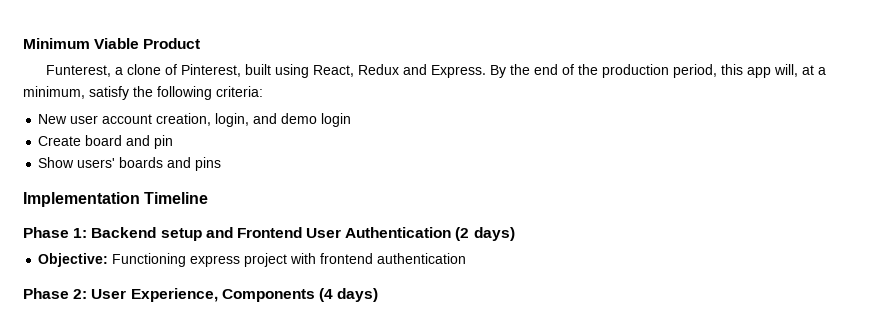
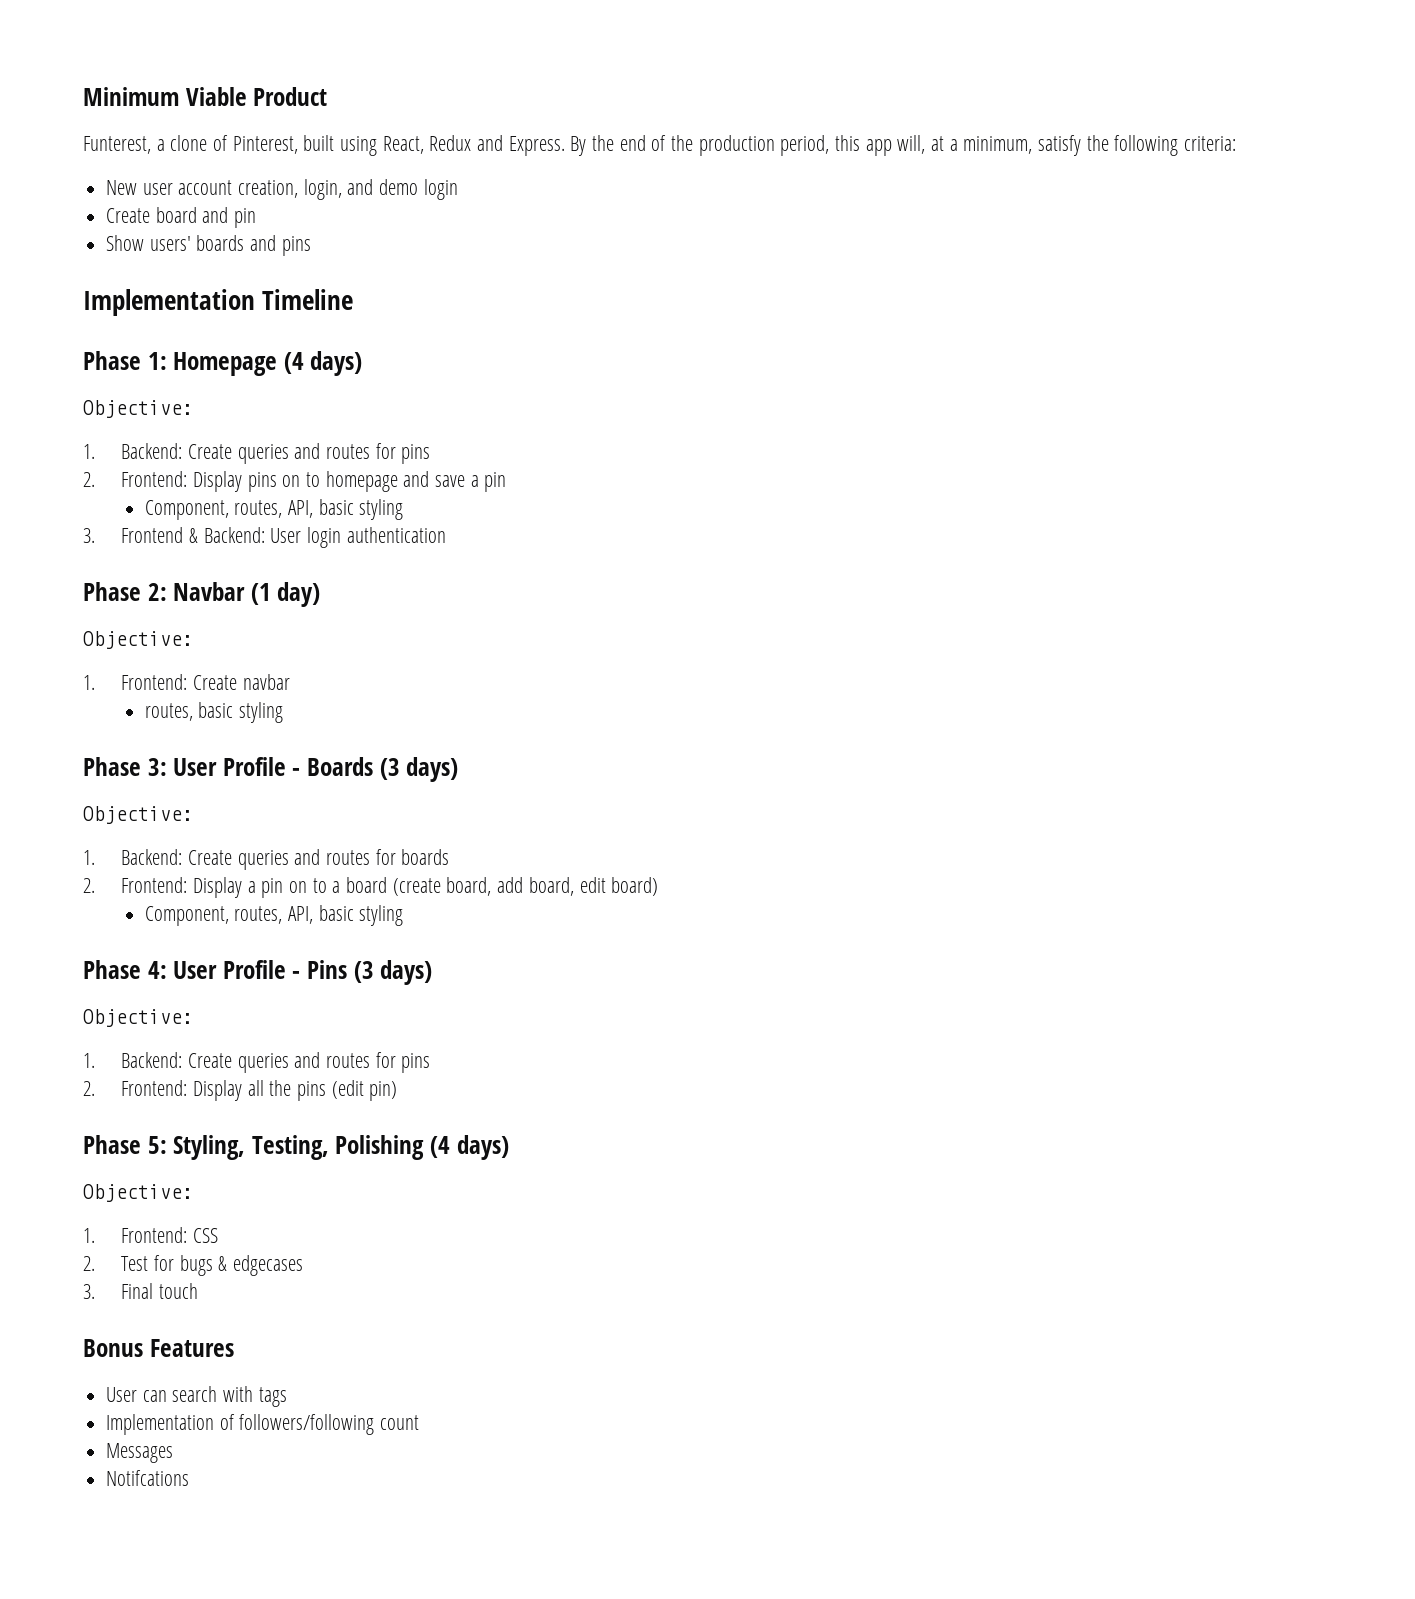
- Phase 1: Backend setup and Frontend User Authentication (2 days)
- Objective: Functioning express project with frontend authentication
- Phase 2: User Experience, Components (4 days)
+ Phase 1: Homepage (4 days)
+ Objective:
+ 1. Backend: Create queries and routes for pins
+ 2. Frontend: Display pins on to homepage and save a pin
+ Component, routes, API, basic styling
+ 3. Frontend & Backend: User login authentication
+ Phase 2: Navbar (1 day)
+ Objective:
+ 1. Frontend: Create navbar
+ routes, basic styling
+ Phase 3: User Profile - Boards (3 days)
+ Objective:
+ 1. Backend: Create queries and routes for boards
+ 2. Frontend: Display a pin on to a board (create board, add board, edit board)
+ Component, routes, API, basic styling
+ Phase 4: User Profile - Pins (3 days)
+ Objective:
+ 1. Backend: Create queries and routes for pins
+ 2. Frontend: Display all the pins (edit pin)
+ Phase 5: Styling, Testing, Polishing (4 days)
+ Objective:
+ 1. Frontend: CSS
+ 2. Test for bugs & edgecases
+ 3. Final touch
+ Bonus Features
+ User can search with tags
+ Implementation of followers/following count
+ Messages
+ Notifcations

